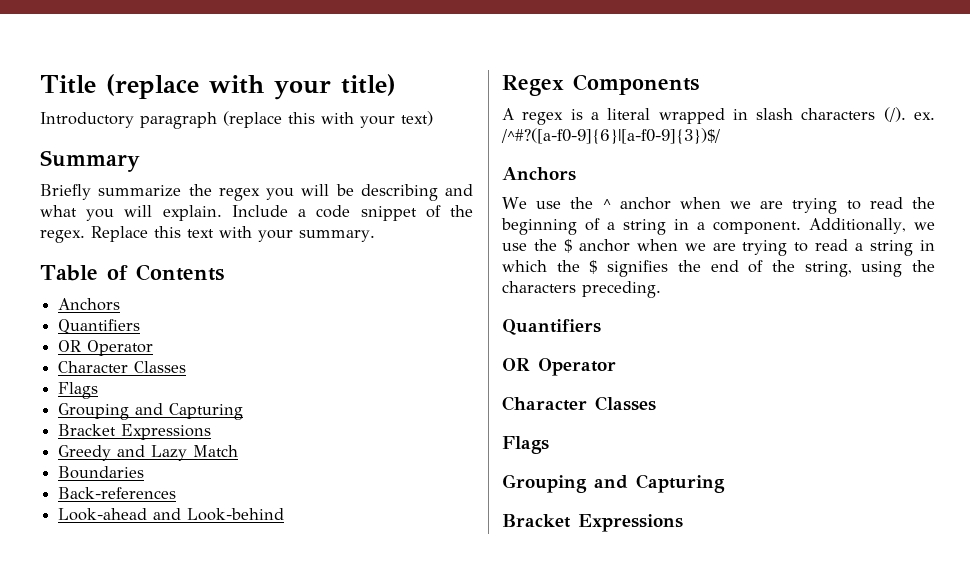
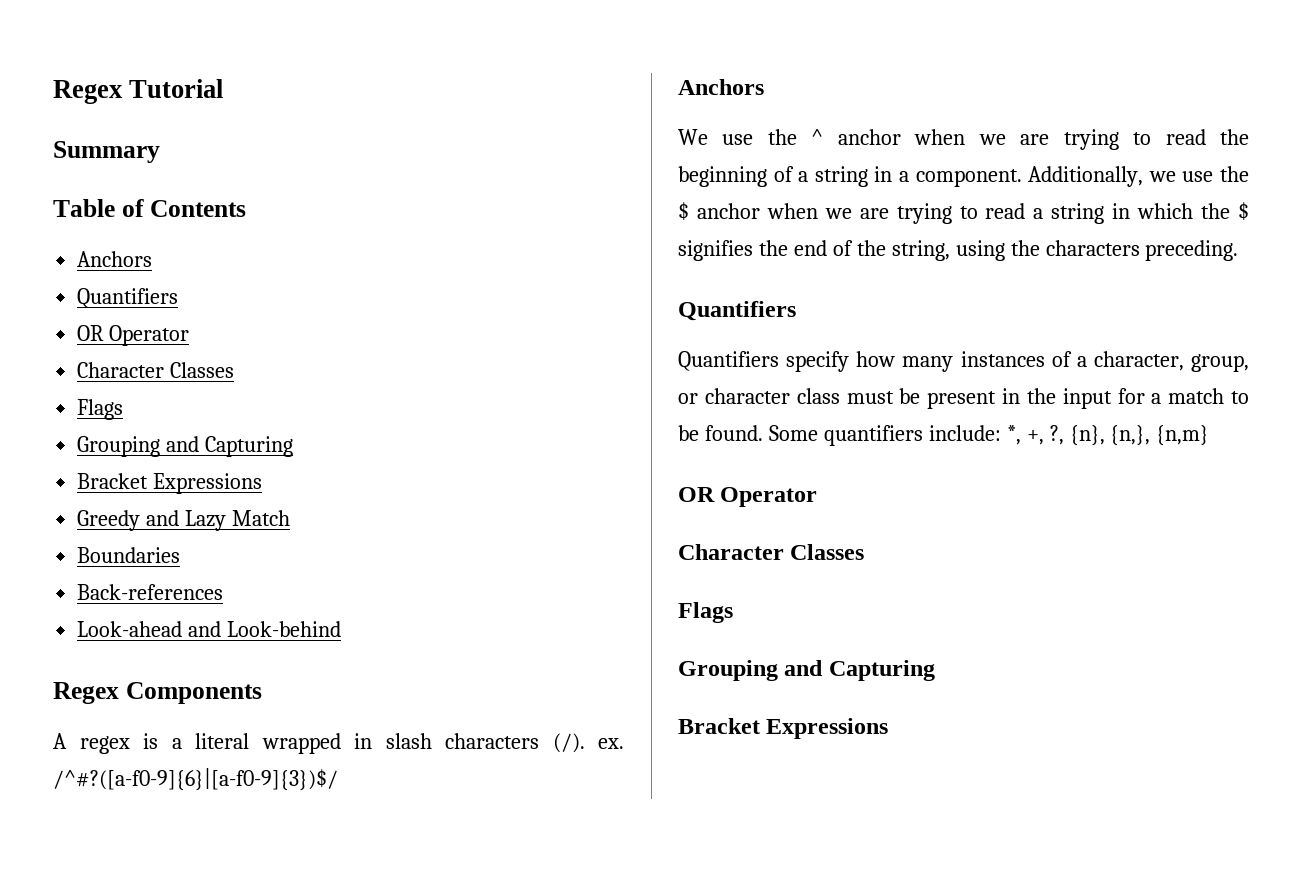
- Title (replace with your title)
- Introductory paragraph (replace this with your text)
+ Regex Tutorial
  Summary
- Briefly summarize the regex you will be describing and what you will explain. Include a code snippet of the regex. Replace this text with your summary.
+ Quantifiers specify how many instances of a character, group, or character class must be present in the input for a match to be found. Some quantifiers include: *, +, ?, {n}, {n,}, {n,m}

